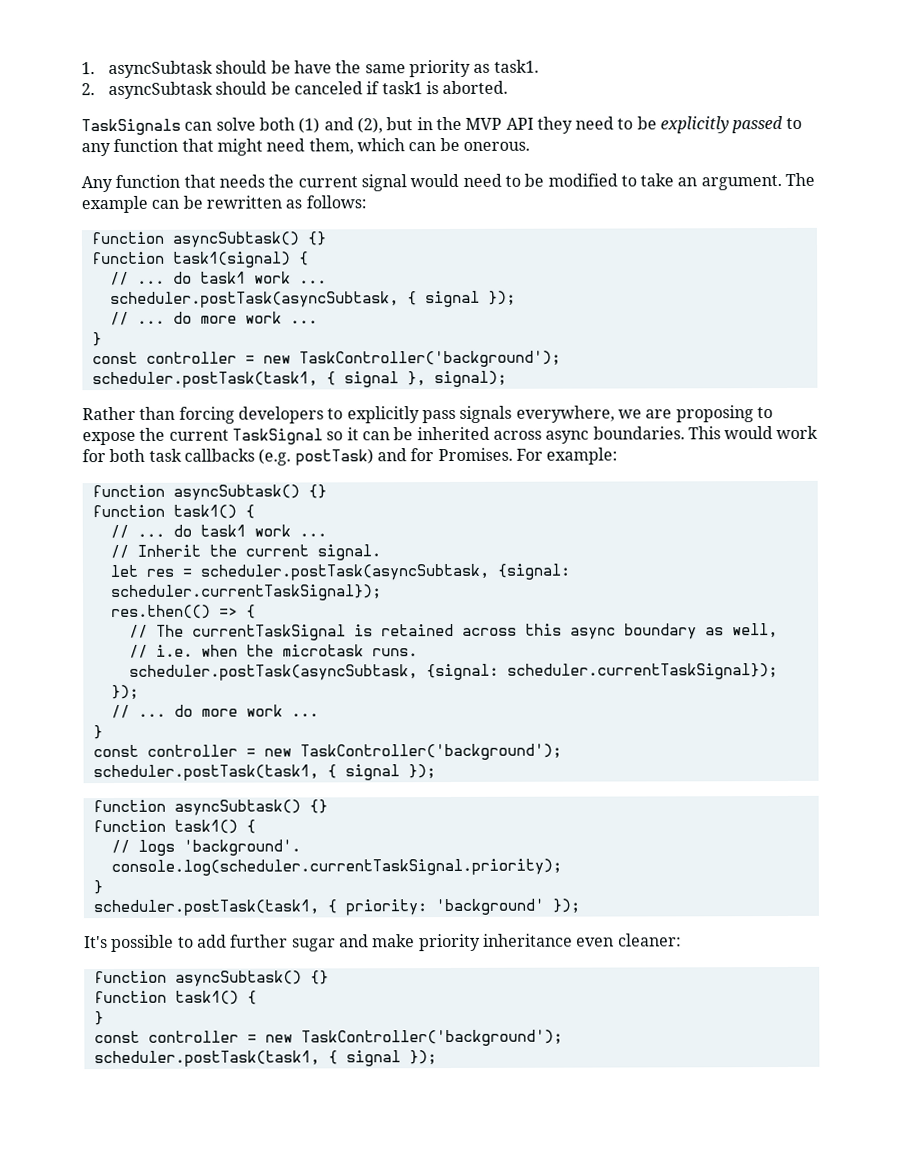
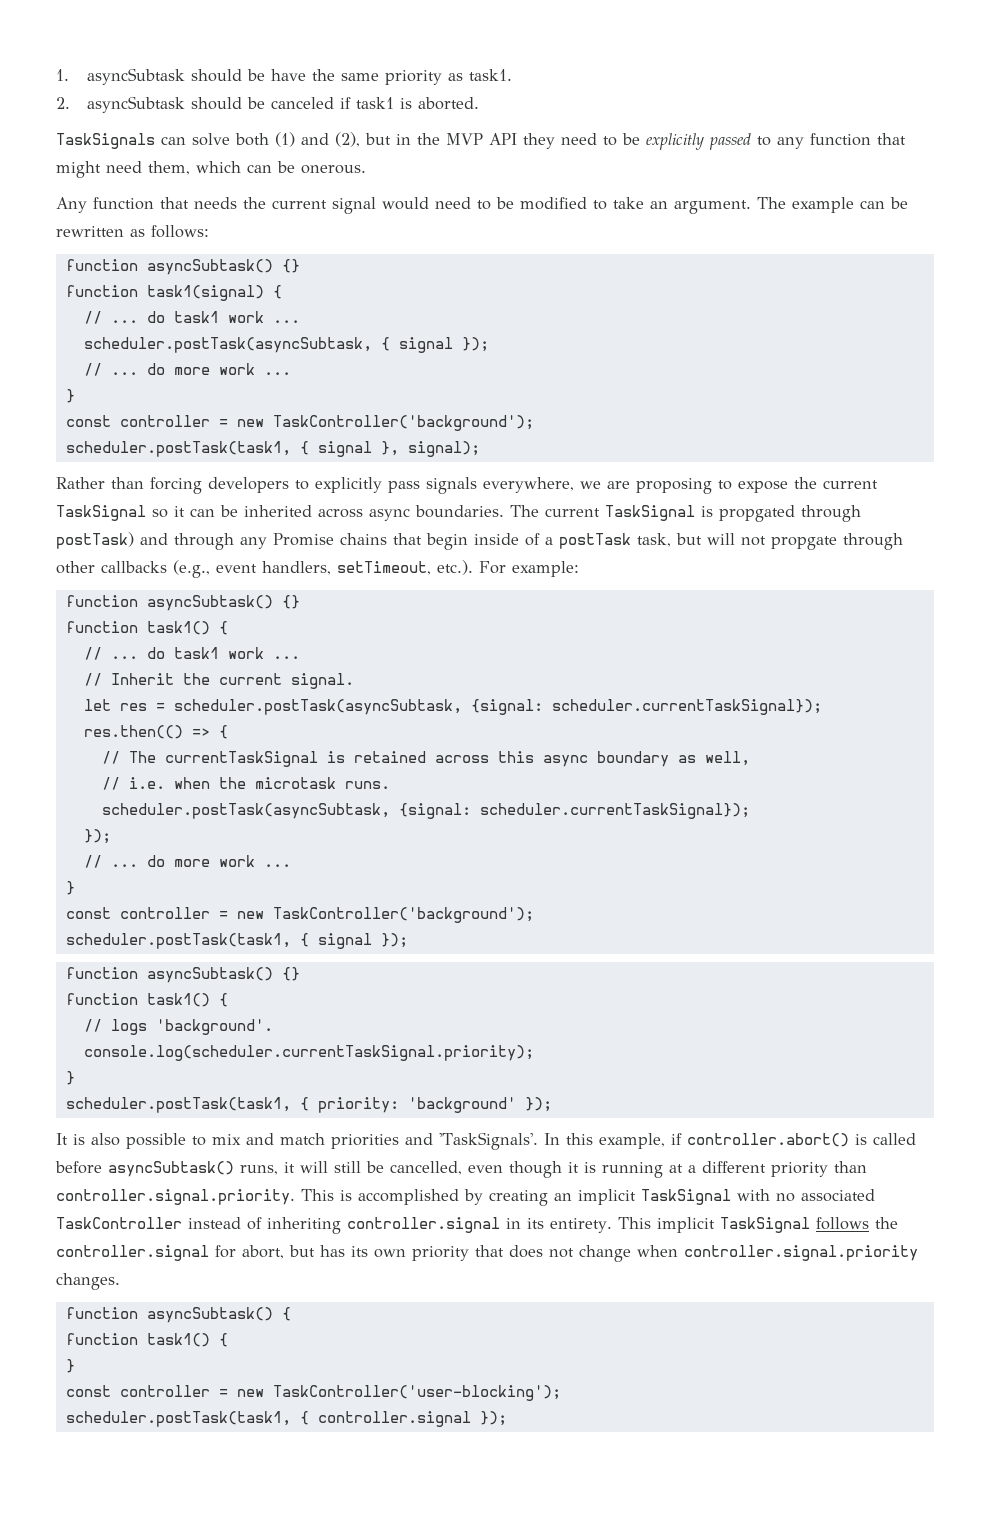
- This would work for both task callbacks (e.g. postTask) and for Promises. For example:
+ The current TaskSignal is propgated through postTask) and through any Promise chains that begin inside of a postTask task, but will not propgate through other callbacks (e.g., event handlers, setTimeout, etc.). For example:
- It's possible to add further sugar and make priority inheritance even cleaner:
- function asyncSubtask() {}
+ It is also possible to mix and match priorities and 'TaskSignals'. In this example, if controller.abort() is called before asyncSubtask() runs, it will still be cancelled, even though it is running at a different priority than controller.signal.priority. This is accomplished by creating an implicit TaskSignal with no associated TaskController instead of inheriting controller.signal in its entirety. This implicit TaskSignal follows the controller.signal for abort, but has its own priority that does not change when controller.signal.priority changes.
+ function asyncSubtask() {
  function task1() {
  }
- const controller = new TaskController('background');
- scheduler.postTask(task1, { signal });
+ const controller = new TaskController('user-blocking');
+ scheduler.postTask(task1, { controller.signal });

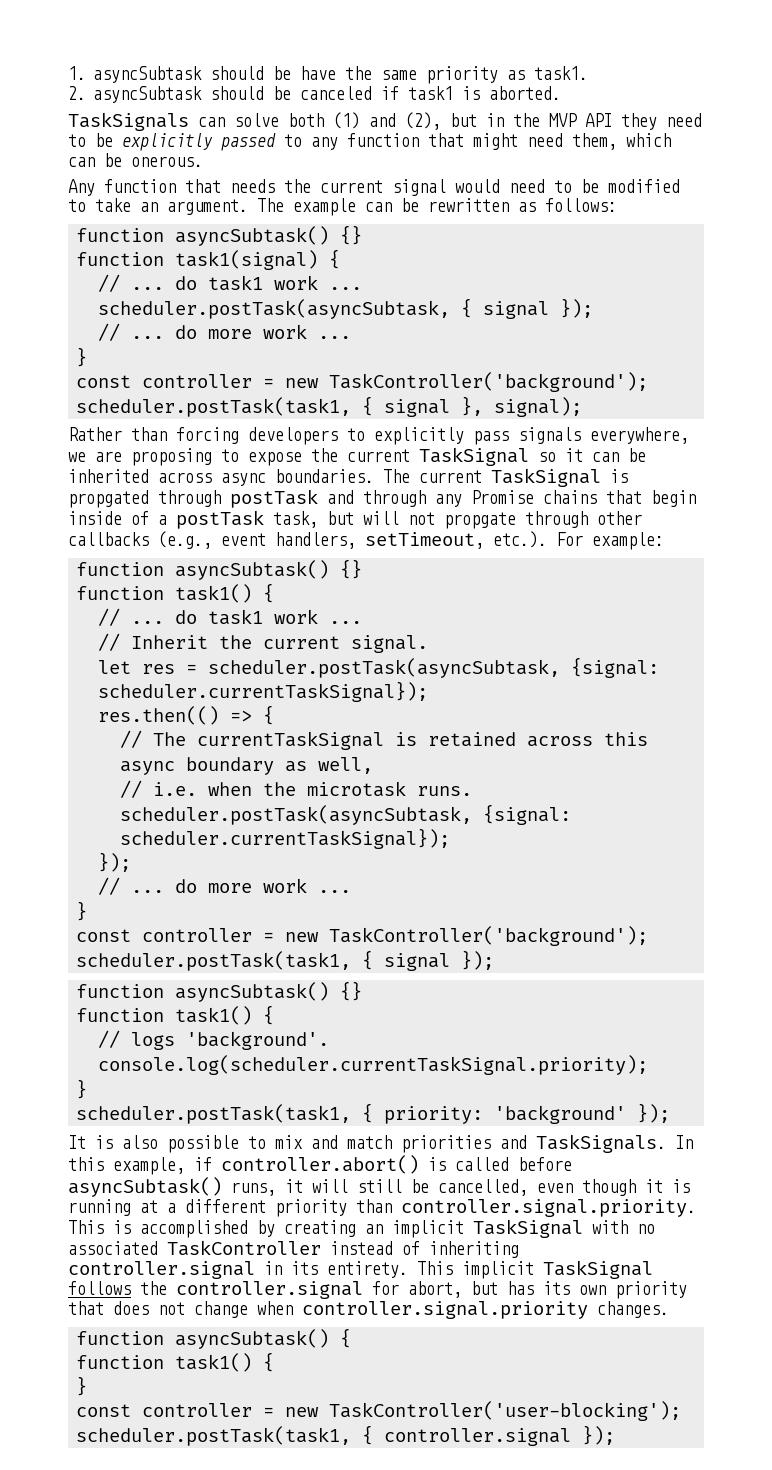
- The current TaskSignal is propgated through postTask) and through any Promise chains that begin inside of a postTask task, but will not propgate through other callbacks (e.g., event handlers, setTimeout, etc.). For example:
+ The current TaskSignal is propgated through postTask and through any Promise chains that begin inside of a postTask task, but will not propgate through other callbacks (e.g., event handlers, setTimeout, etc.). For example:
- It is also possible to mix and match priorities and 'TaskSignals'.
+ It is also possible to mix and match priorities and TaskSignals.

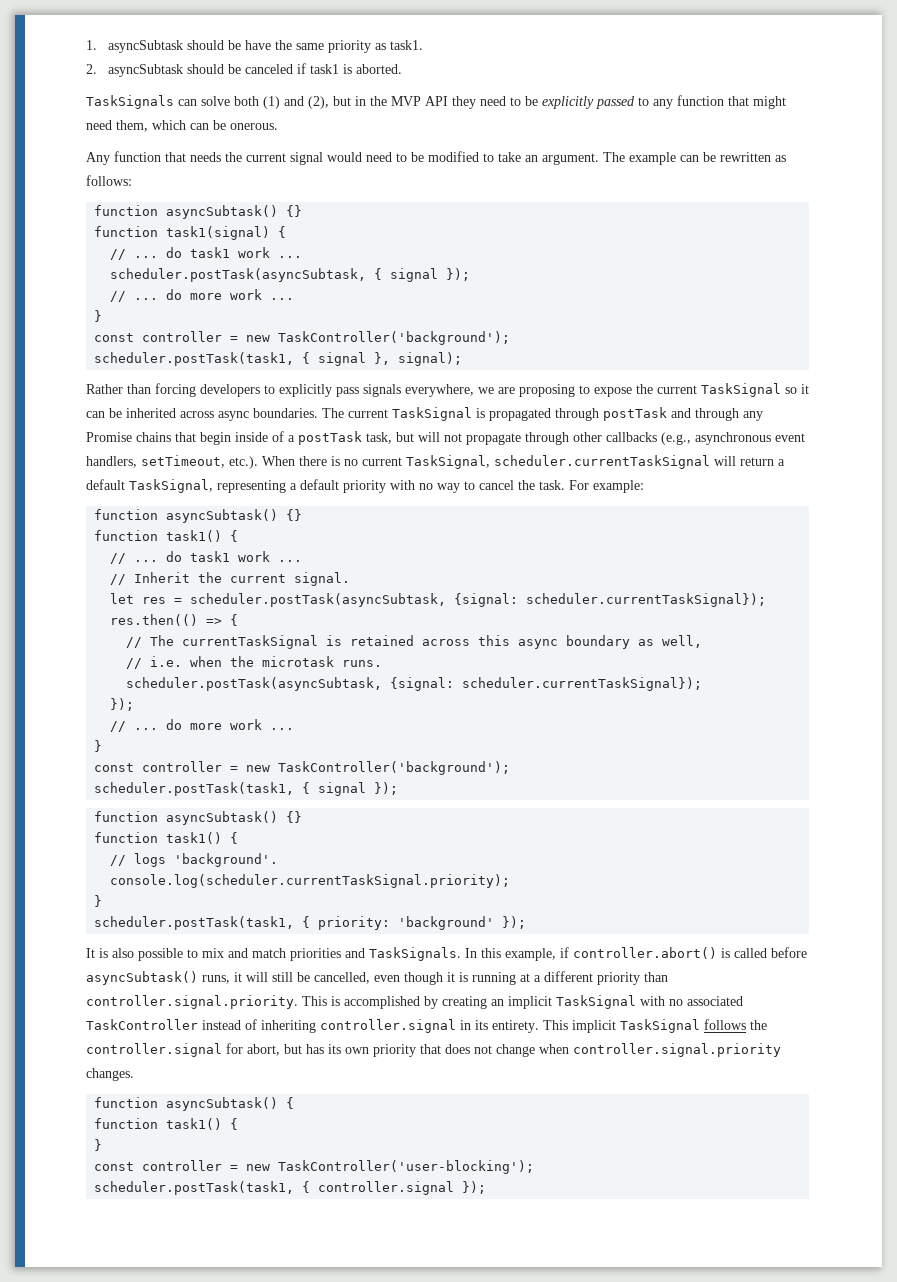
- The current TaskSignal is propgated through postTask and through any Promise chains that begin inside of a postTask task, but will not propgate through other callbacks (e.g., event handlers, setTimeout, etc.). For example:
+ The current TaskSignal is propagated through postTask and through any Promise chains that begin inside of a postTask task, but will not propagate through other callbacks (e.g., asynchronous event handlers, setTimeout, etc.). When there is no current TaskSignal, scheduler.currentTaskSignal will return a default TaskSignal, representing a default priority with no way to cancel the task. For example:

